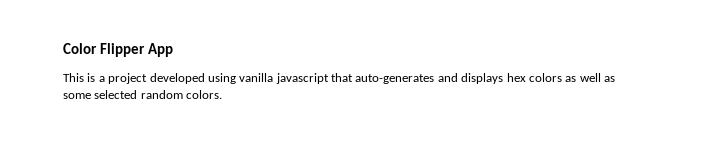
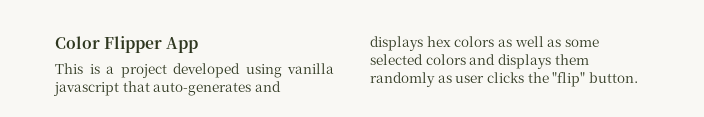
- This is a project developed using vanilla javascript that auto-generates and displays hex colors as well as some selected random colors.
+ This is a project developed using vanilla javascript that auto-generates and displays hex colors as well as some selected colors and displays them randomly as user clicks the "flip" button.

